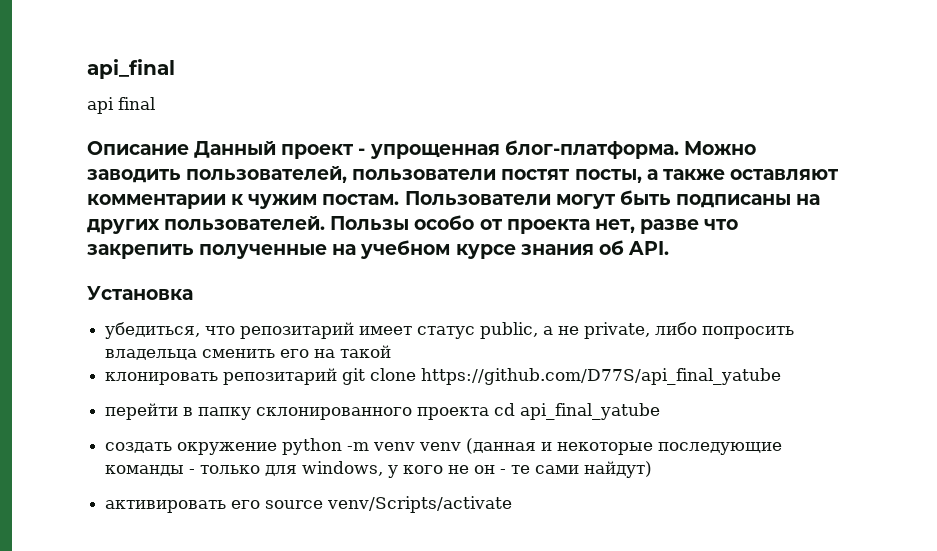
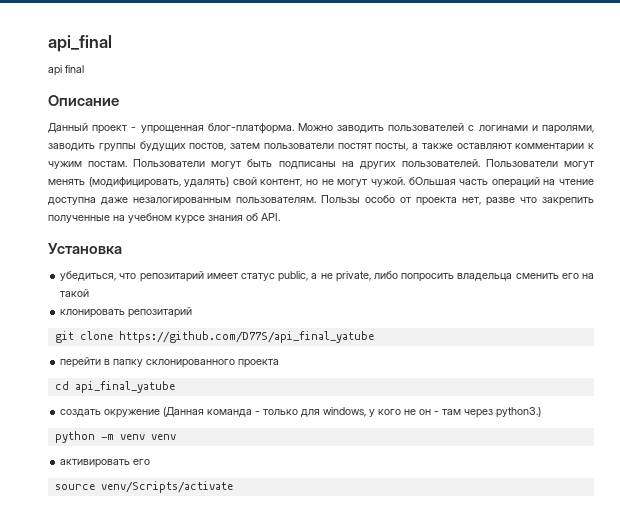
- Описание Данный проект - упрощенная блог-платформа.
+ Описание
+ Данный проект - упрощенная блог-платформа.
- Можно заводить пользователей, пользователи постят посты, а также оставляют комментарии к чужим постам.
+ Можно заводить пользователей с логинами и паролями, заводить группы будущих постов, затем пользователи постят посты, а также оставляют комментарии к чужим постам.
+ Пользователи могут менять (модифицировать, удалять) свой контент, но не могут чужой. бОльшая часть операций на чтение доступна даже незалогированным пользователям.
- клонировать репозитарий git clone https://github.com/D77S/api_final_yatube
+ клонировать репозитарий
+ git clone https://github.com/D77S/api_final_yatube
- перейти в папку склонированного проекта cd api_final_yatube
+ перейти в папку склонированного проекта
+ cd api_final_yatube
- создать окружение python -m venv venv (данная и некоторые последующие команды - только для windows, у кого не он - те сами найдут)
+ создать окружение (Данная команда - только для windows, у кого не он - там через python3.)
+ python -m venv venv
- активировать его source venv/Scripts/activate
+ активировать его
+ source venv/Scripts/activate

